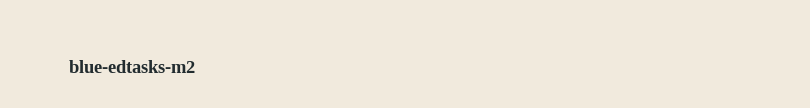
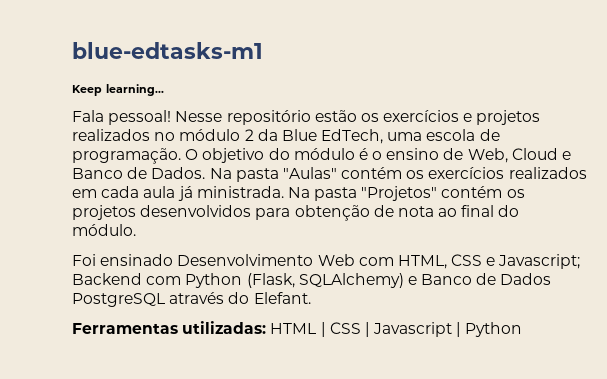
- blue-edtasks-m2
+ blue-edtasks-m1
+ Keep learning...
+ Fala pessoal! Nesse repositório estão os exercícios e projetos realizados no módulo 2 da Blue EdTech, uma escola de programação. O objetivo do módulo é o ensino de Web, Cloud e Banco de Dados. Na pasta "Aulas" contém os exercícios realizados em cada aula já ministrada. Na pasta "Projetos" contém os projetos desenvolvidos para obtenção de nota ao final do módulo.
+ Foi ensinado Desenvolvimento Web com HTML, CSS e Javascript; Backend com Python (Flask, SQLAlchemy) e Banco de Dados PostgreSQL através do Elefant.
+ Ferramentas utilizadas: HTML | CSS | Javascript | Python

